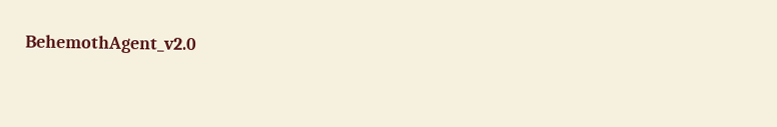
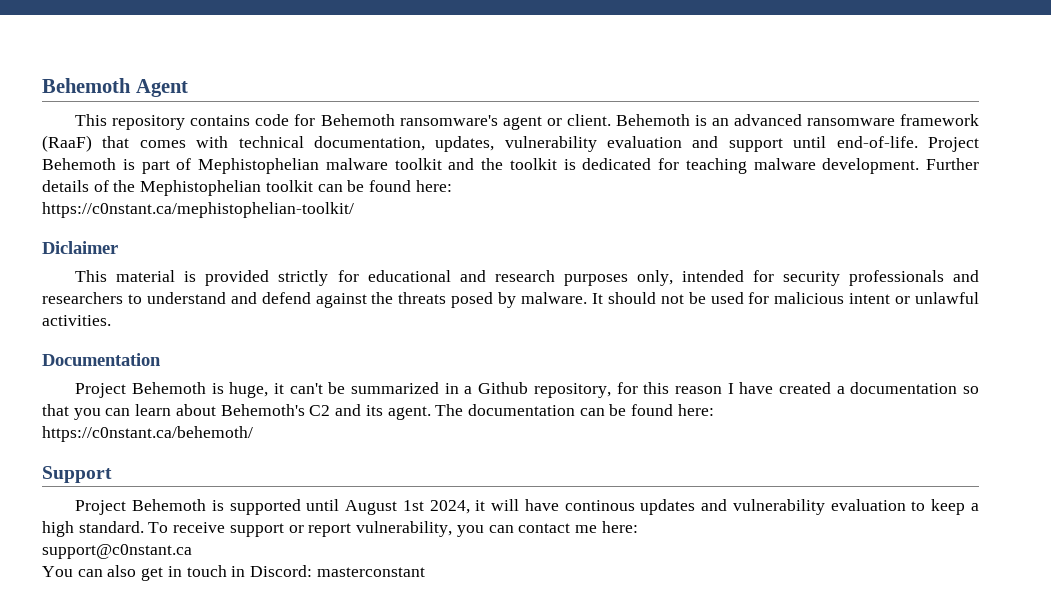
- BehemothAgent_v2.0
+ Behemoth Agent
+ This repository contains code for Behemoth ransomware's agent or client. Behemoth is an advanced ransomware framework (RaaF) that comes with technical documentation, updates, vulnerability evaluation and support until end-of-life. Project Behemoth is part of Mephistophelian malware toolkit and the toolkit is dedicated for teaching malware development. Further details of the Mephistophelian toolkit can be found here:
+ https://c0nstant.ca/mephistophelian-toolkit/
+ Diclaimer
+ This material is provided strictly for educational and research purposes only, intended for security professionals and researchers to understand and defend against the threats posed by malware. It should not be used for malicious intent or unlawful activities.
+ Documentation
+ Project Behemoth is huge, it can't be summarized in a Github repository, for this reason I have created a documentation so that you can learn about Behemoth's C2 and its agent. The documentation can be found here:
+ https://c0nstant.ca/behemoth/
+ Support
+ Project Behemoth is supported until August 1st 2024, it will have continous updates and vulnerability evaluation to keep a high standard. To receive support or report vulnerability, you can contact me here:
+ support@c0nstant.ca
+ You can also get in touch in Discord: masterconstant

